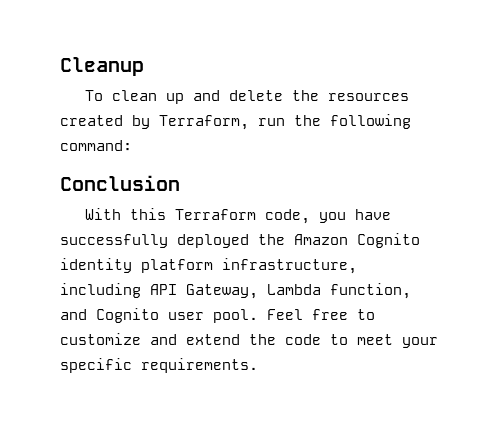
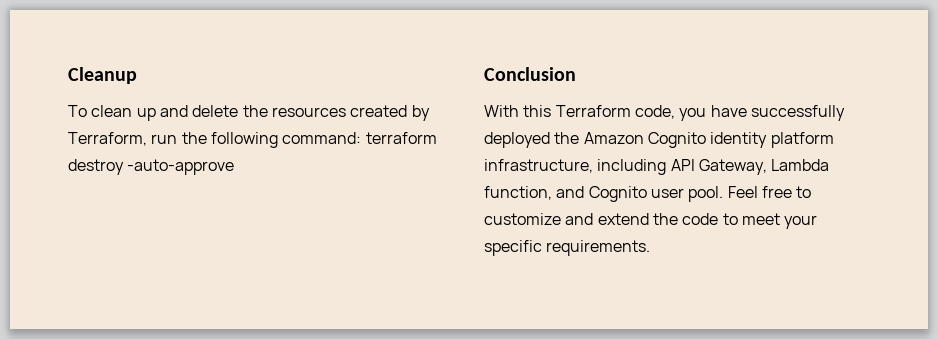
- To clean up and delete the resources created by Terraform, run the following command:
+ To clean up and delete the resources created by Terraform, run the following command: terraform destroy -auto-approve

